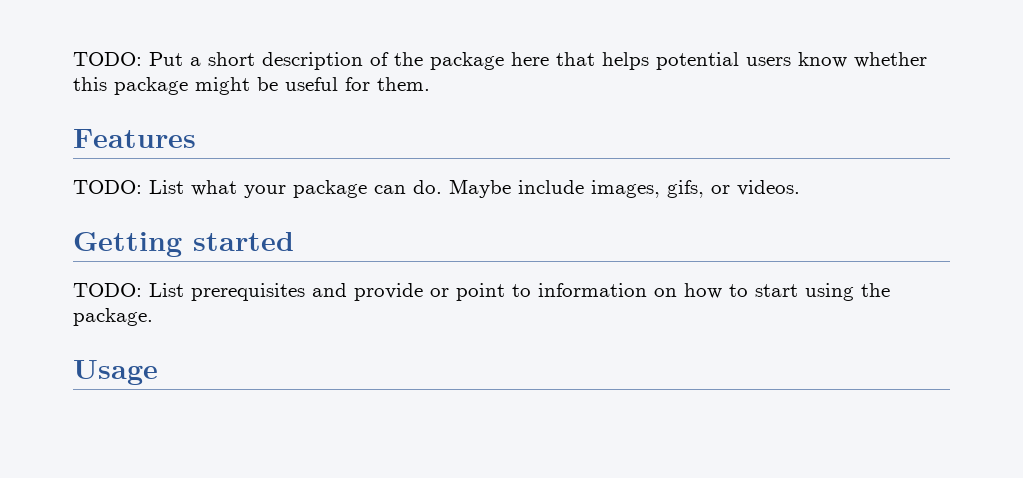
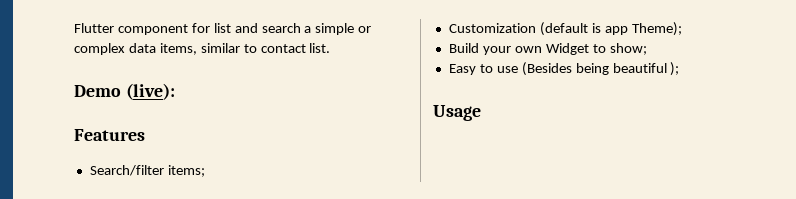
- TODO: Put a short description of the package here that helps potential users know whether this package might be useful for them.
+ Flutter component for list and search a simple or complex data items, similar to contact list.
+ Demo (live):
  Features
- TODO: List what your package can do. Maybe include images, gifs, or videos.
- Getting started
- TODO: List prerequisites and provide or point to information on how to start using the package.
+ Search/filter items;
+ Customization (default is app Theme);
+ Build your own Widget to show;
+ Easy to use (Besides being beautiful );

